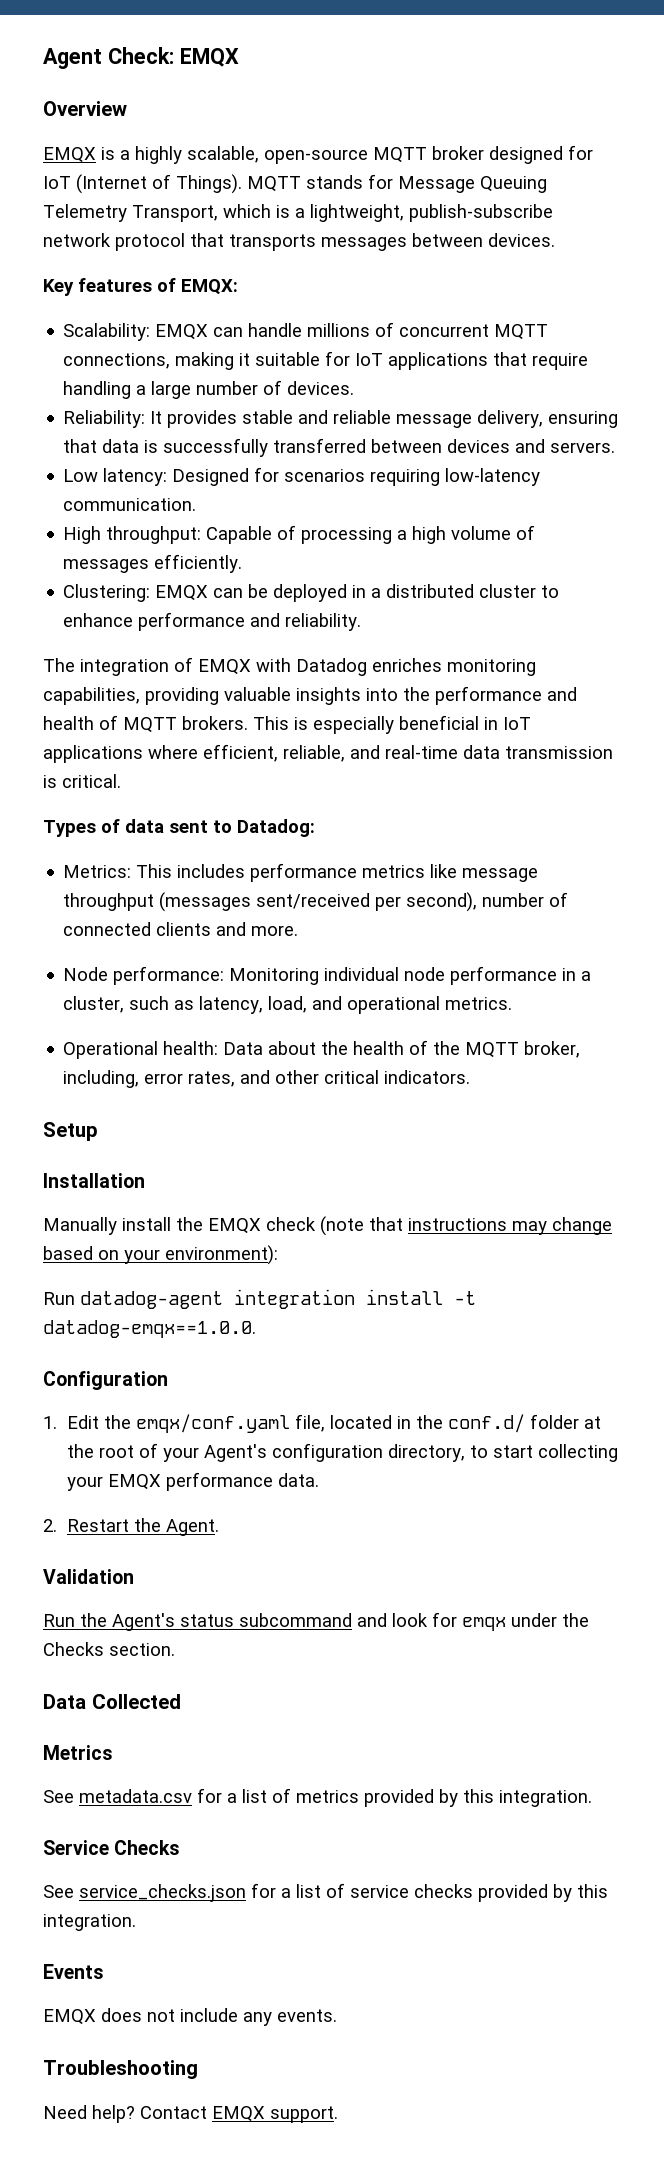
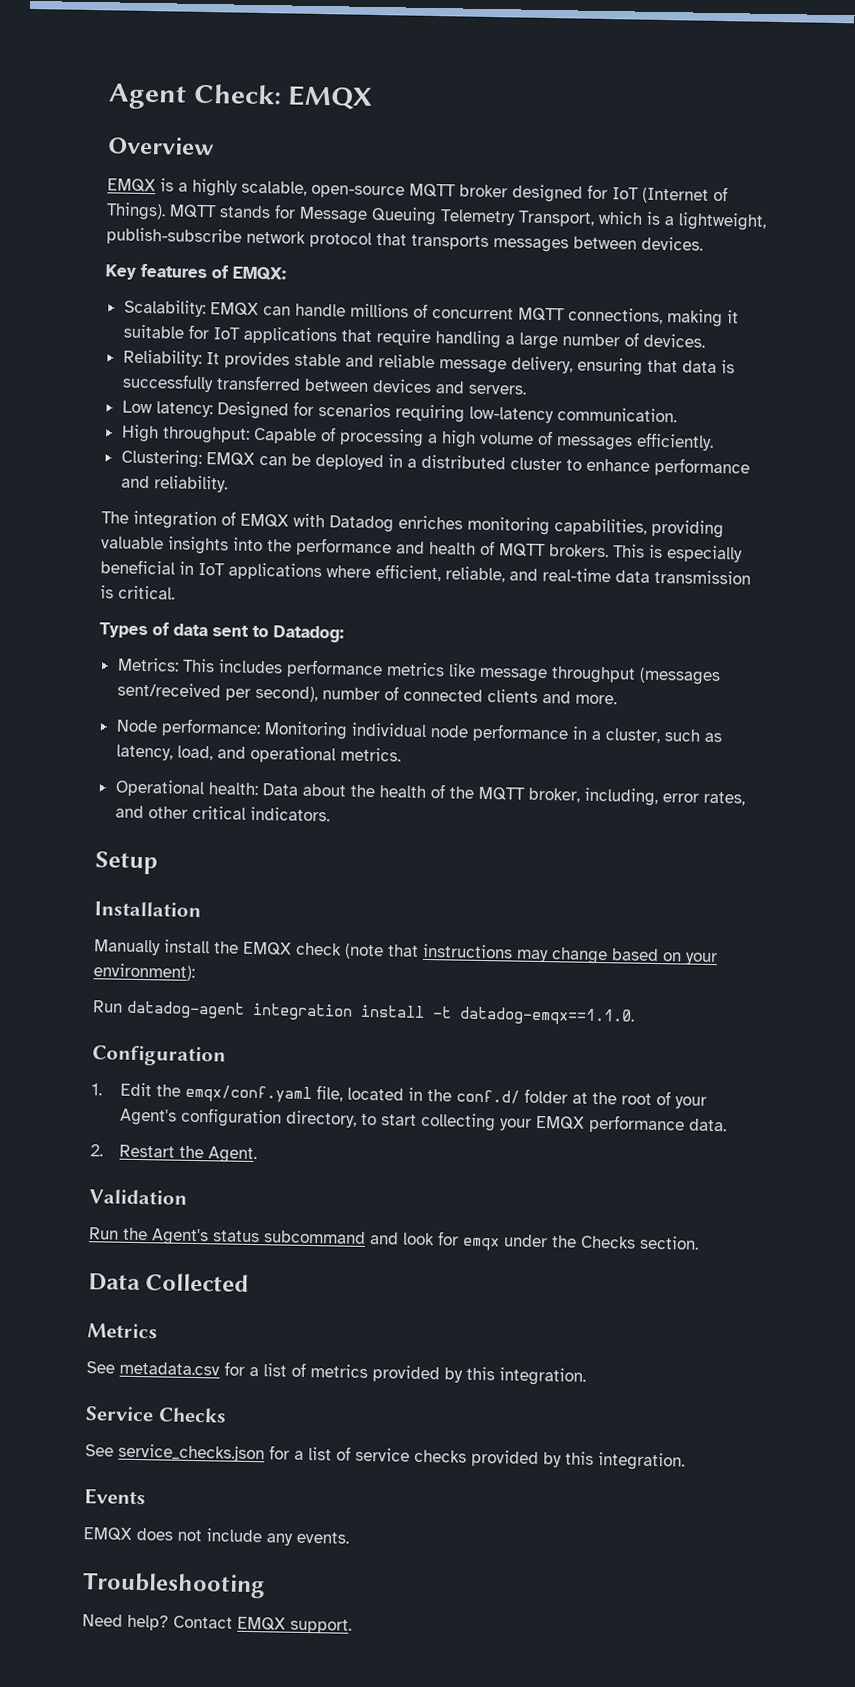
- Run datadog-agent integration install -t datadog-emqx==1.0.0.
+ Run datadog-agent integration install -t datadog-emqx==1.1.0.

